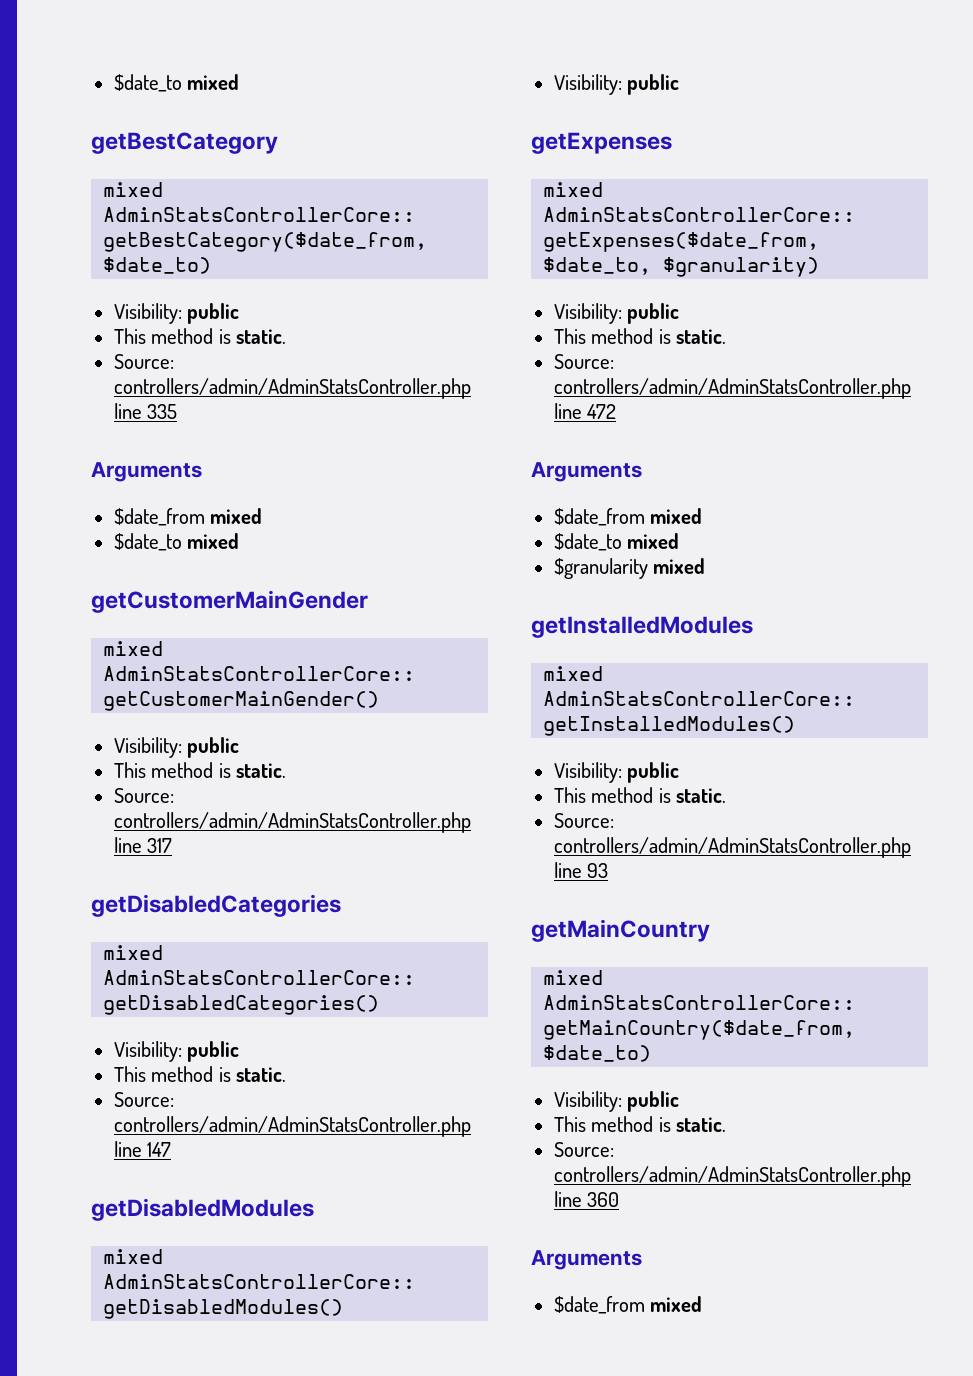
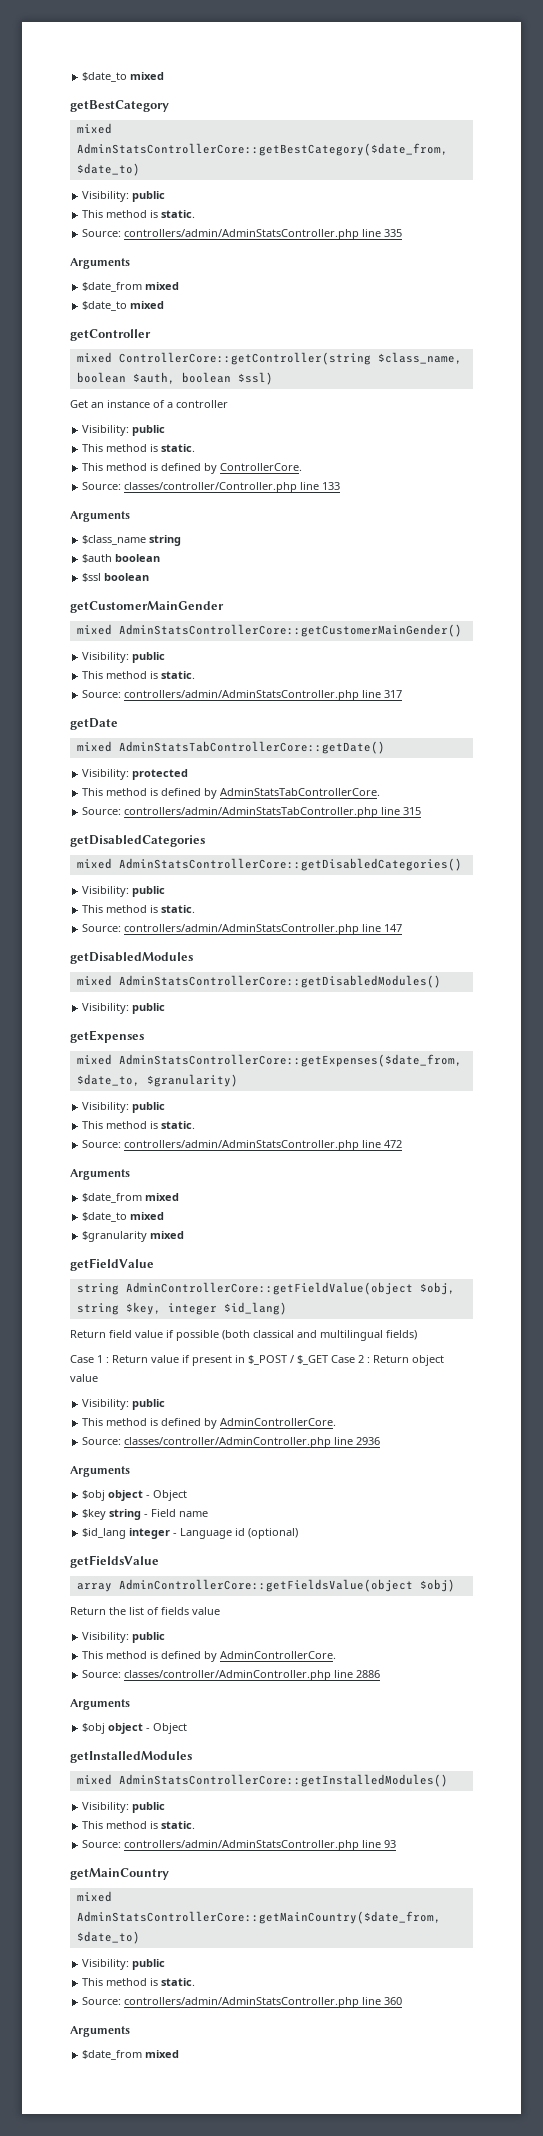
+ getController
+ mixed ControllerCore::getController(string $class_name, boolean $auth, boolean $ssl)
+ Get an instance of a controller
+ Visibility: public
+ This method is static.
+ This method is defined by ControllerCore.
+ Source: classes/controller/Controller.php line 133
+ Arguments
+ $class_name string
+ $auth boolean
+ $ssl boolean
+ getDate
+ mixed AdminStatsTabControllerCore::getDate()
+ Visibility: protected
+ This method is defined by AdminStatsTabControllerCore.
+ Source: controllers/admin/AdminStatsTabController.php line 315
+ getFieldValue
+ string AdminControllerCore::getFieldValue(object $obj, string $key, integer $id_lang)
+ Return field value if possible (both classical and multilingual fields)
+ Case 1 : Return value if present in $_POST / $_GET Case 2 : Return object value
+ Visibility: public
+ This method is defined by AdminControllerCore.
+ Source: classes/controller/AdminController.php line 2936
+ Arguments
+ $obj object - Object
+ $key string - Field name
+ $id_lang integer - Language id (optional)
+ getFieldsValue
+ array AdminControllerCore::getFieldsValue(object $obj)
+ Return the list of fields value
+ Visibility: public
+ This method is defined by AdminControllerCore.
+ Source: classes/controller/AdminController.php line 2886
+ Arguments
+ $obj object - Object

